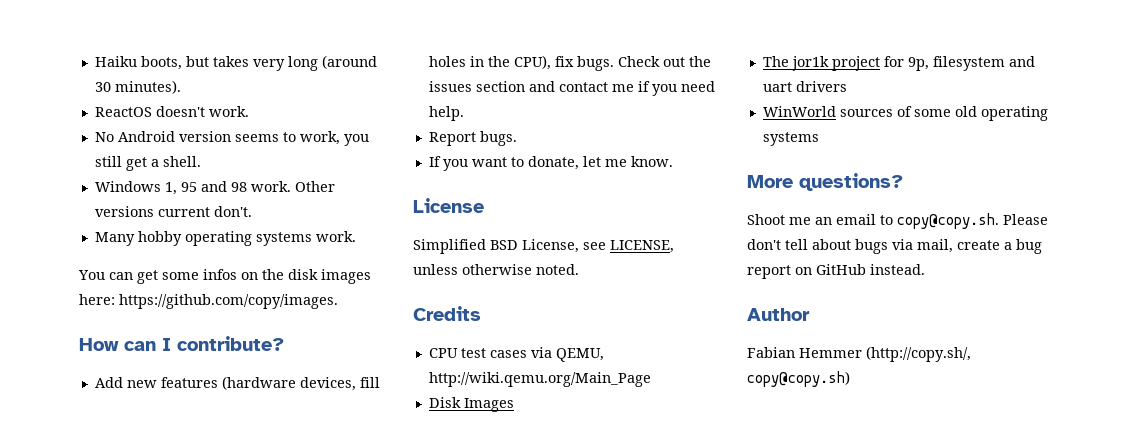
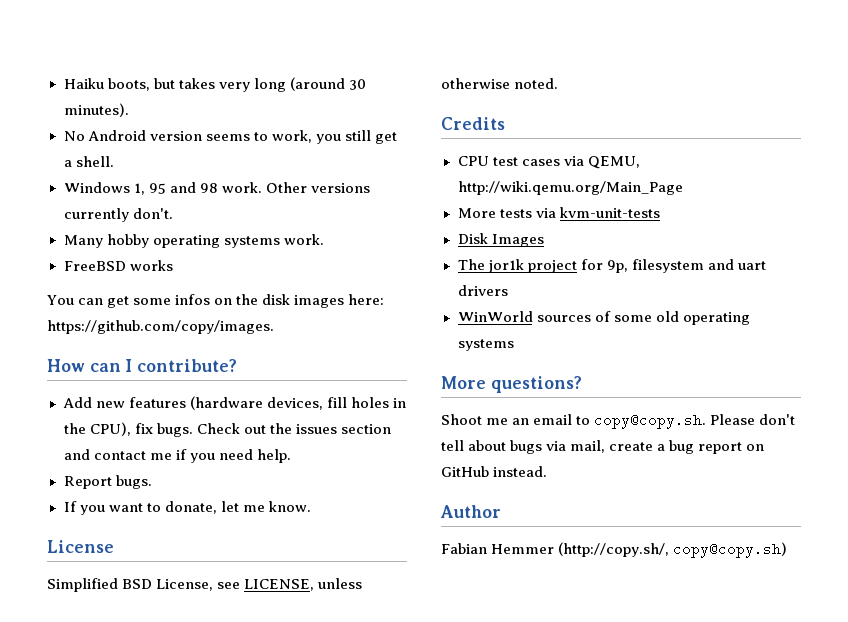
- ReactOS doesn't work.
- Other versions current don't.
+ Other versions currently don't.
+ FreeBSD works
+ More tests via kvm-unit-tests

